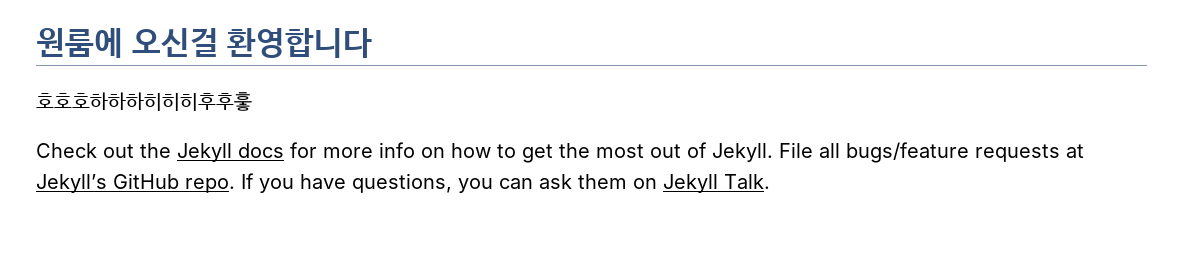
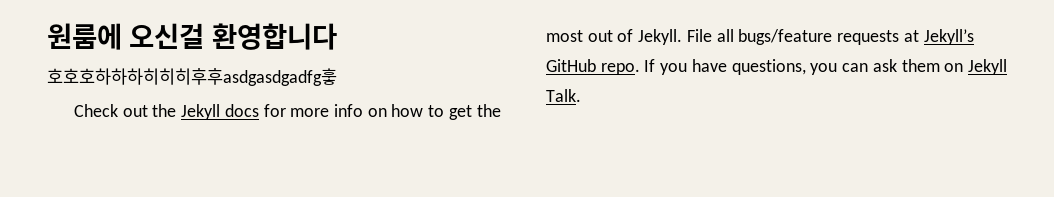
- 호호호하하하히히히후후훟
+ 호호호하하하히히히후후asdgasdgadfg훟

